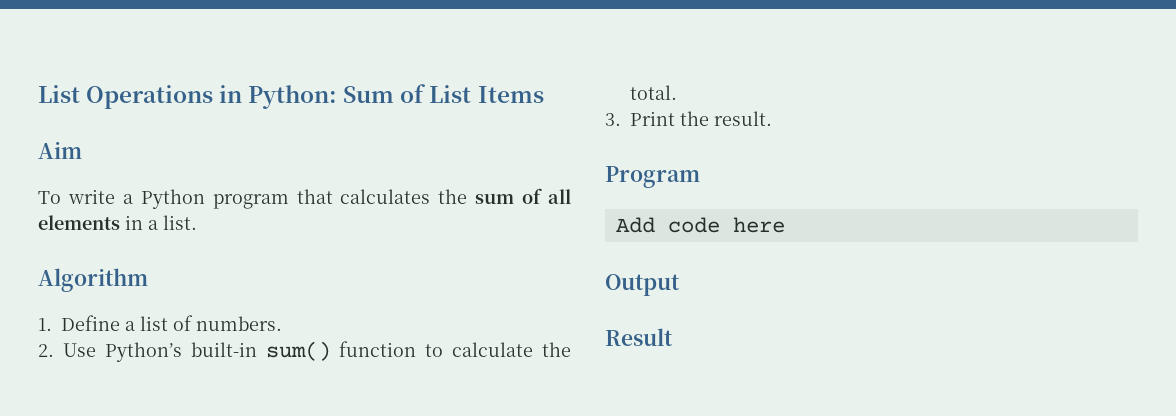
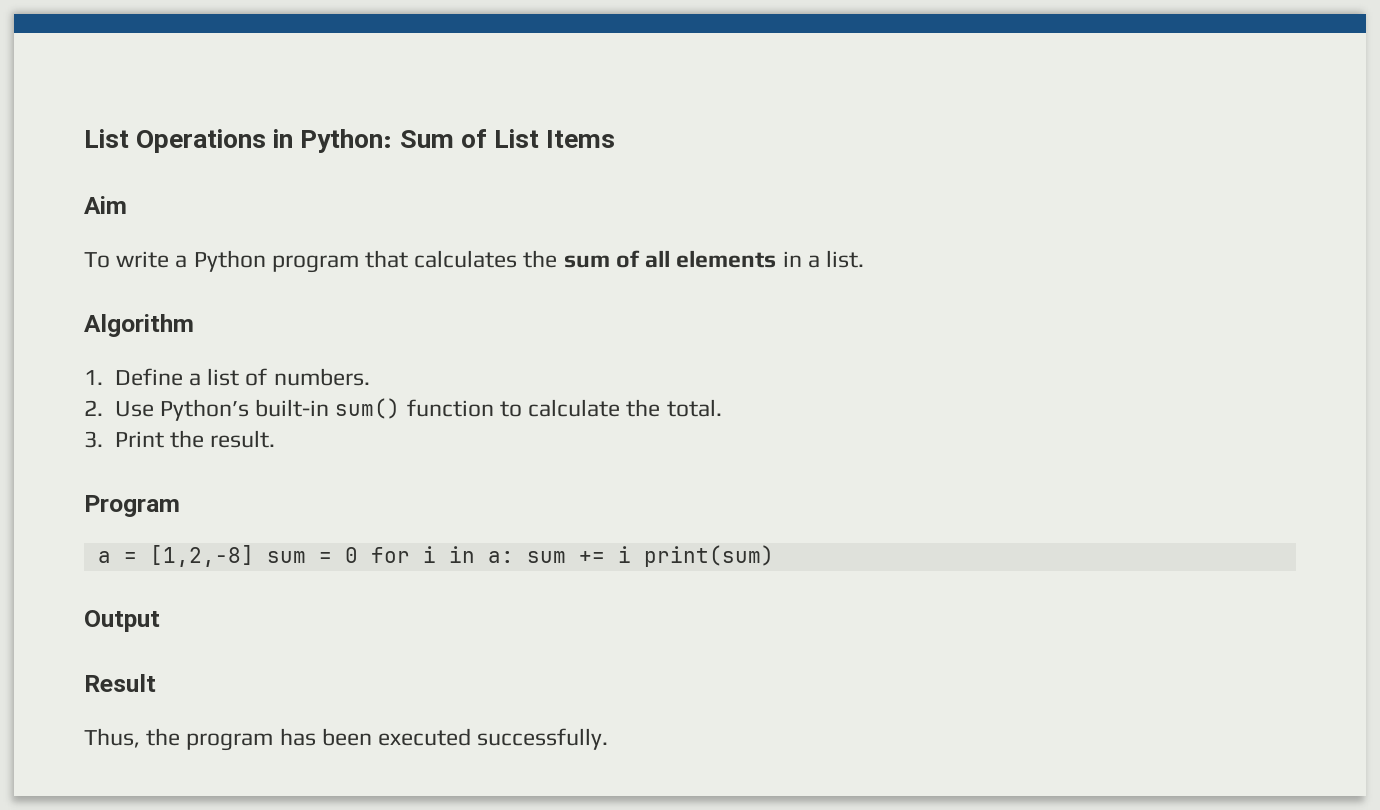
- Add code here
+ a = [1,2,-8] sum = 0 for i in a: sum += i print(sum)
  Output
  Result
+ Thus, the program has been executed successfully.

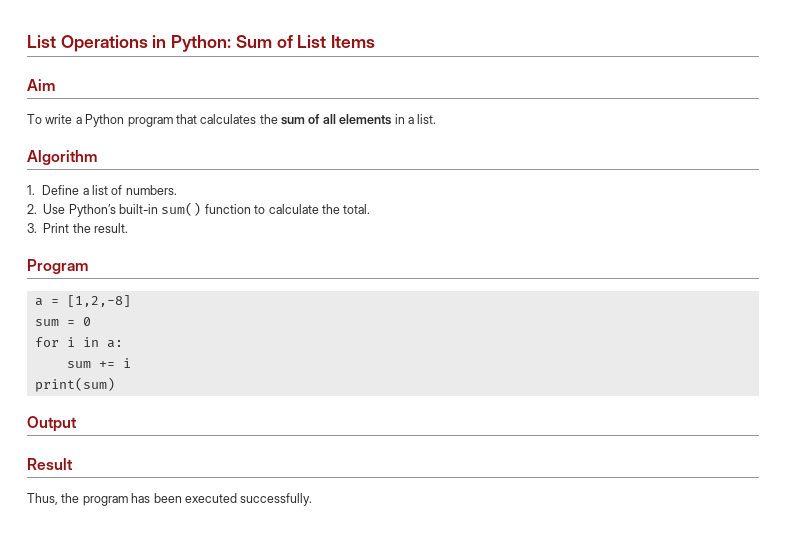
- a = [1,2,-8] sum = 0 for i in a: sum += i print(sum)
+ a = [1,2,-8]
+ sum = 0
+ for i in a:
+ sum += i
+ print(sum)

